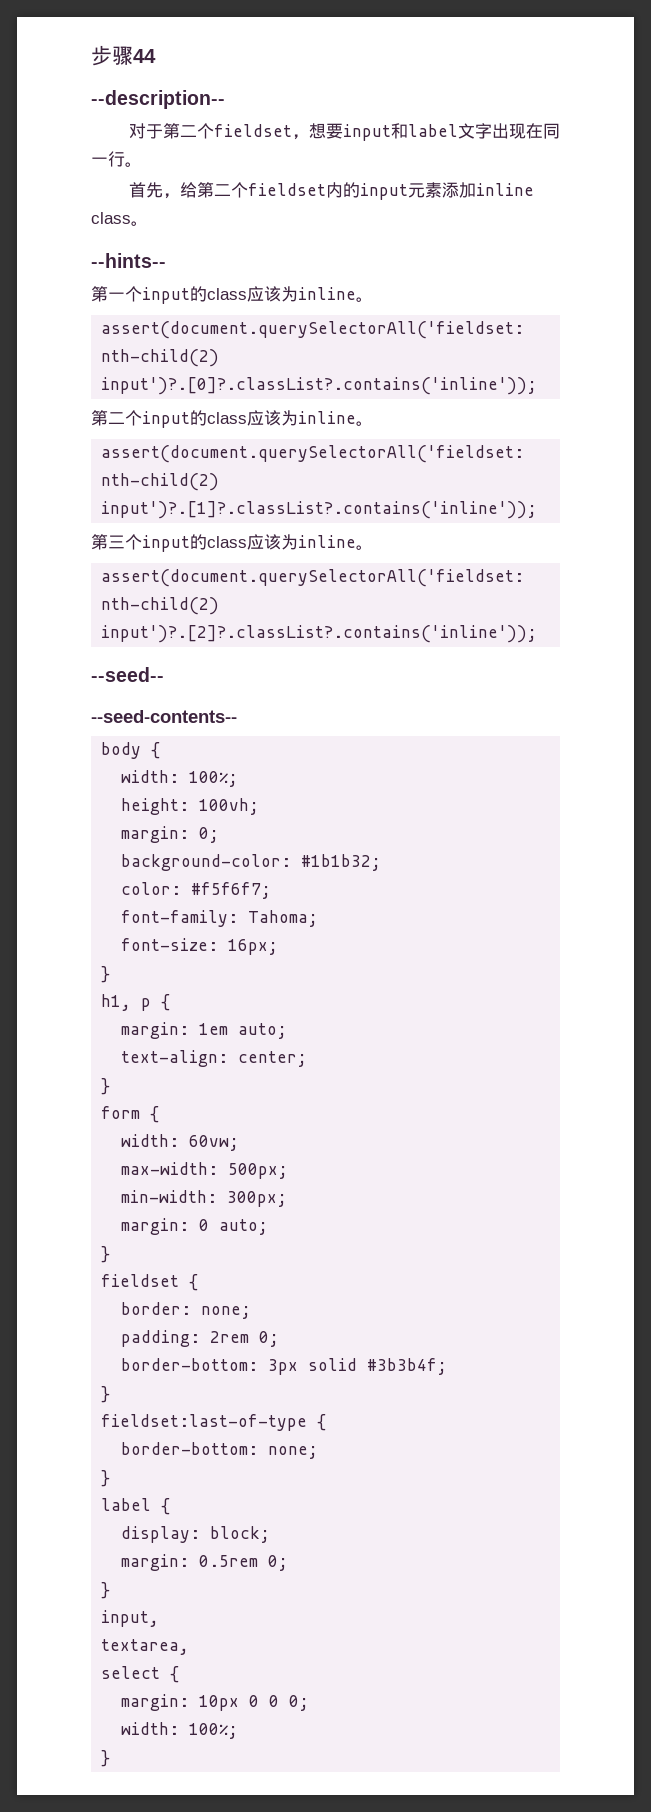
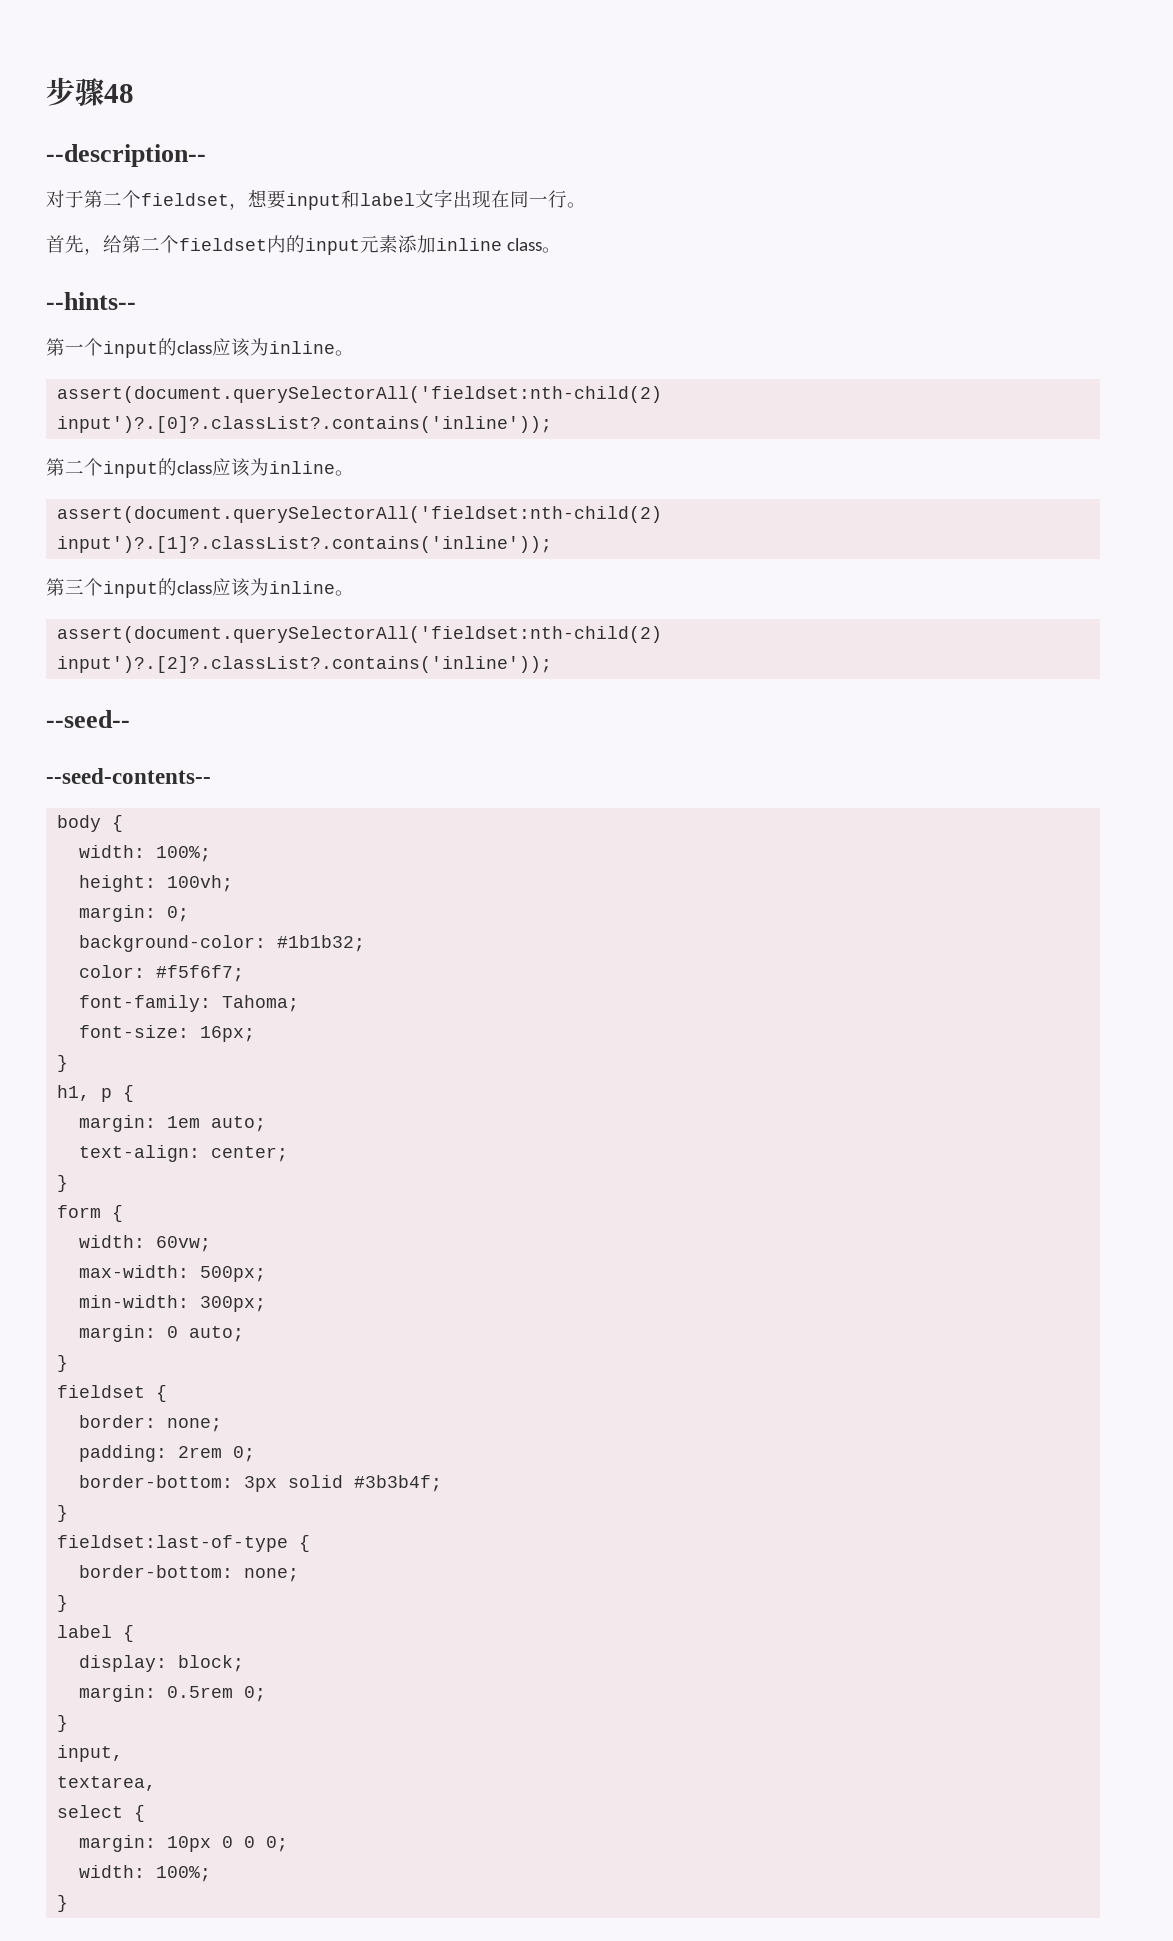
- 步骤44
+ 步骤48

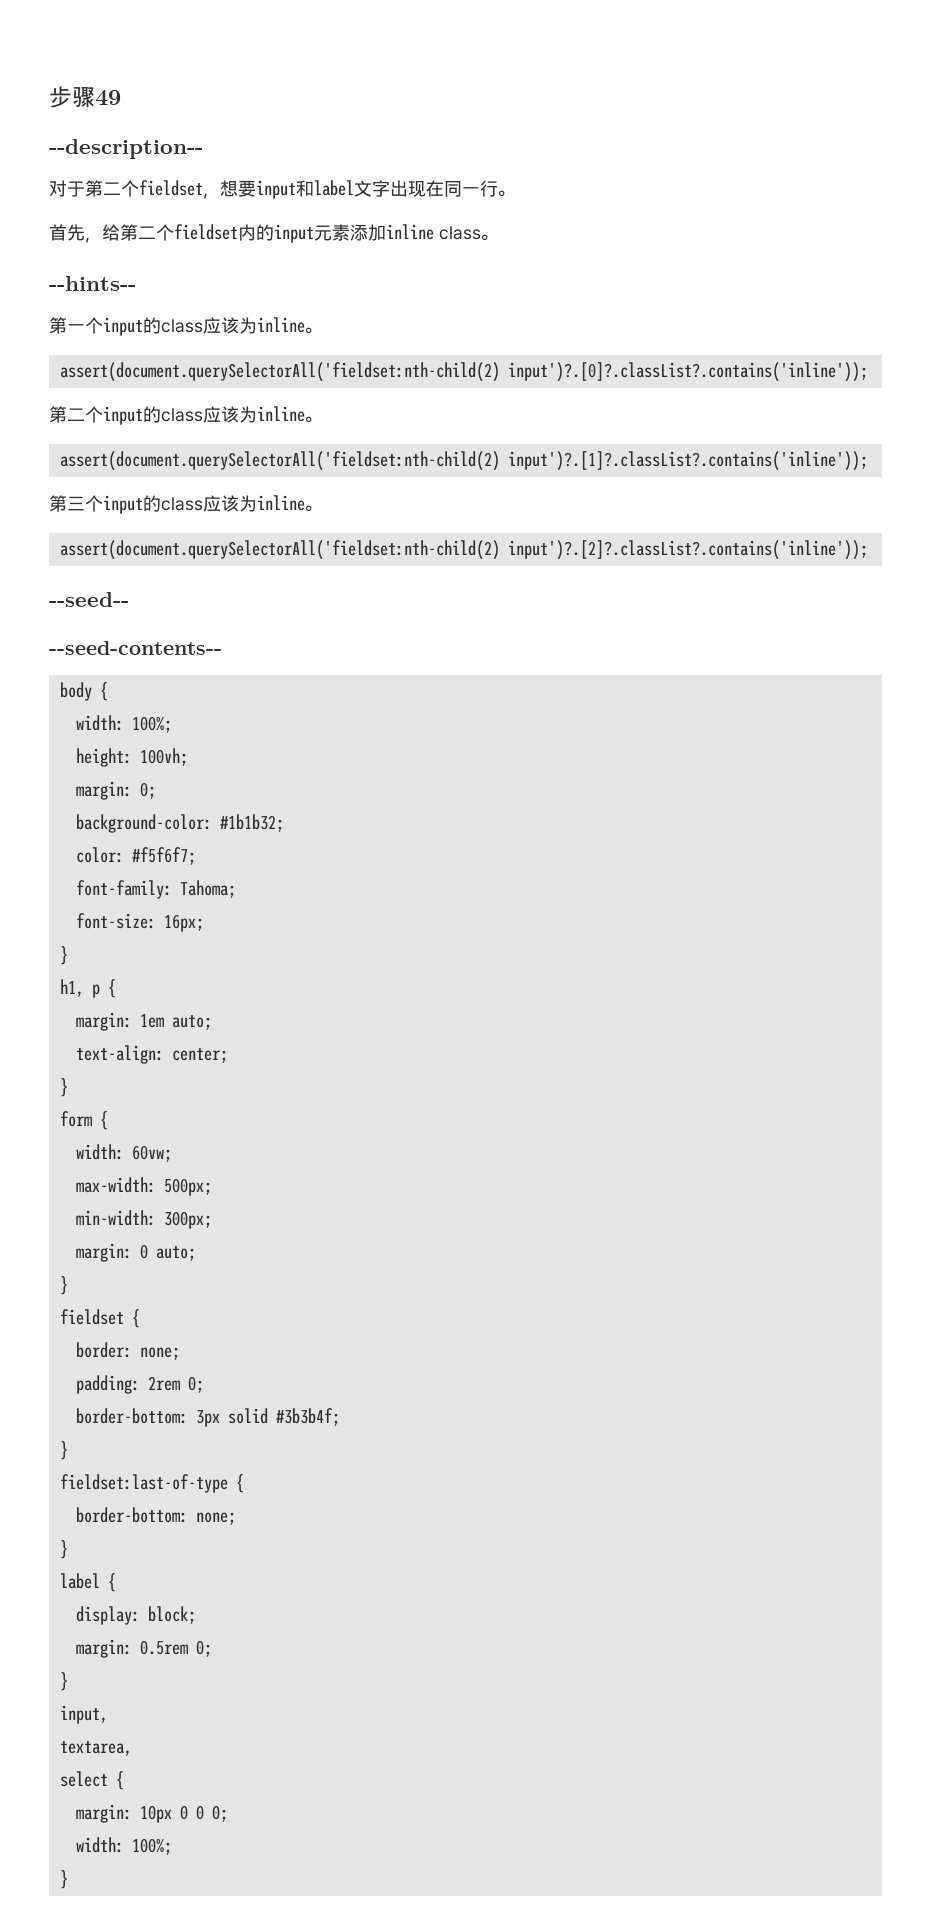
- 步骤48
+ 步骤49

